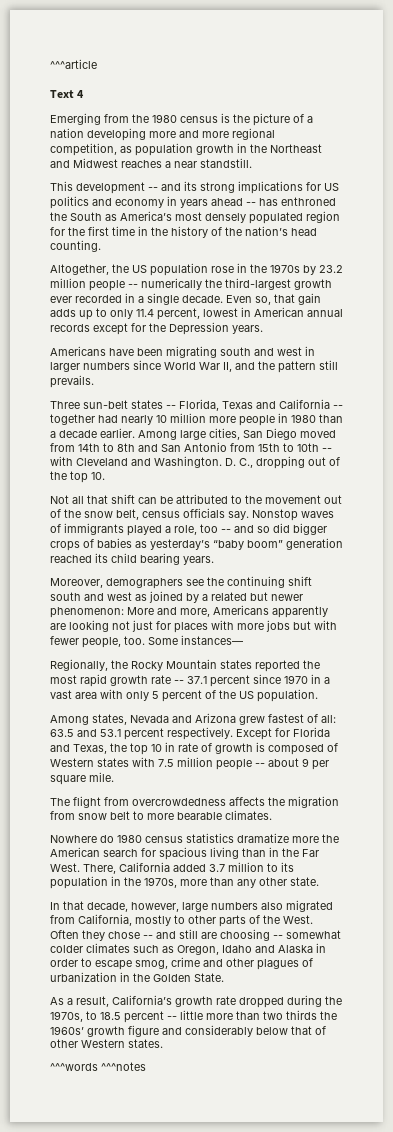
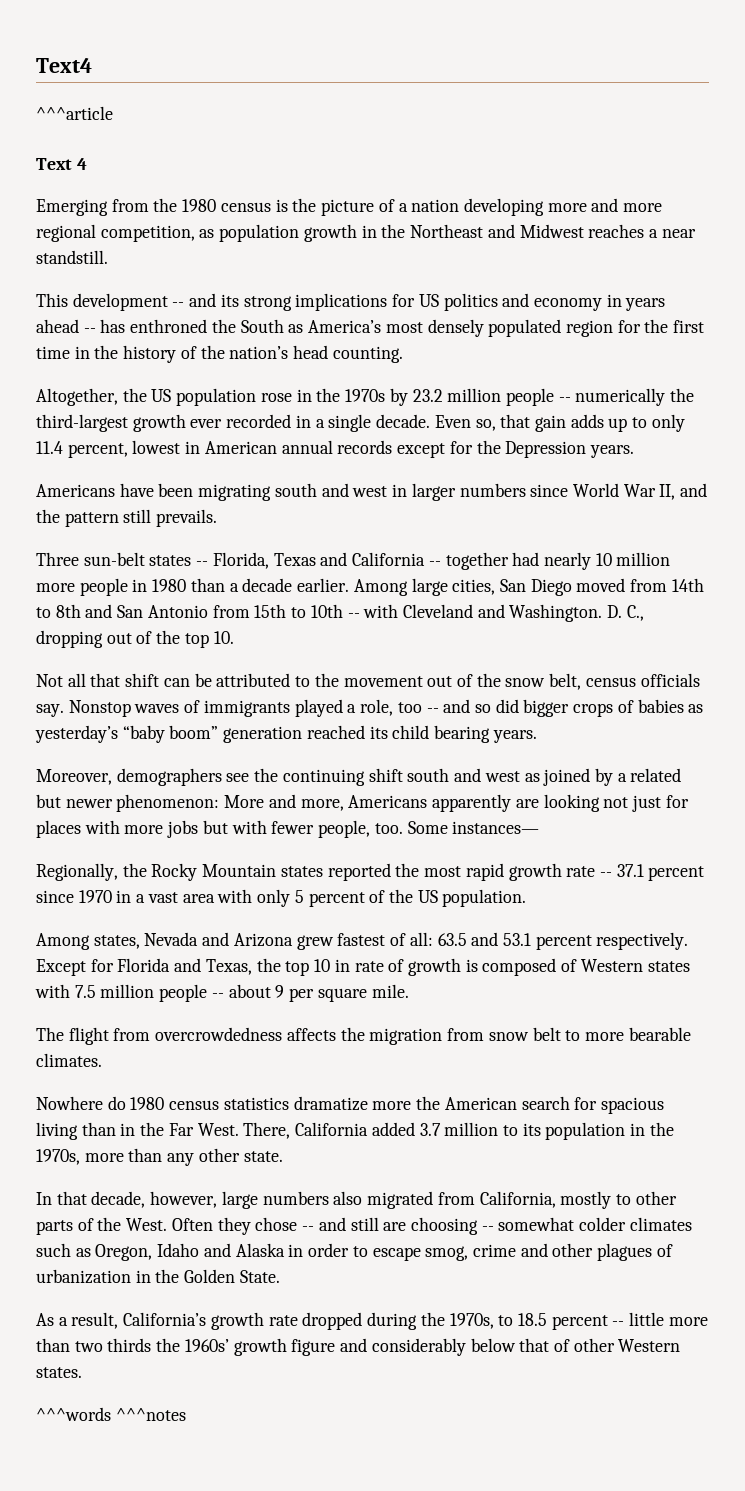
+ Text4

